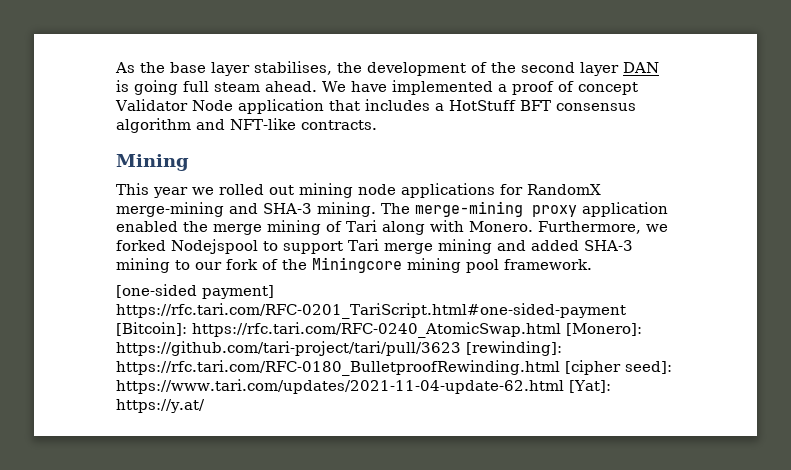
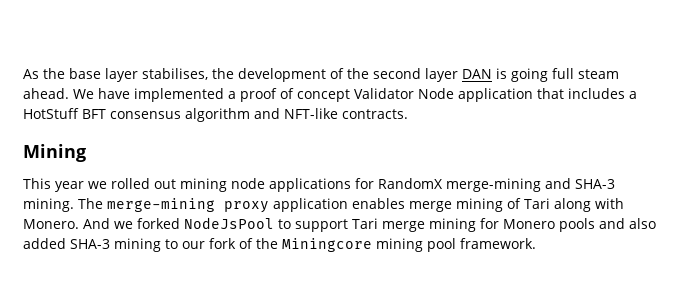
- The merge-mining proxy application enabled the merge mining of Tari along with Monero.
+ The merge-mining proxy application enables merge mining of Tari along with Monero.
- Furthermore, we forked Nodejspool to support Tari merge mining and added SHA-3 mining to our fork of the Miningcore mining pool framework.
+ And we forked NodeJsPool to support Tari merge mining for Monero pools and also added SHA-3 mining to our fork of the Miningcore mining pool framework.
- [one-sided payment] https://rfc.tari.com/RFC-0201_TariScript.html#one-sided-payment [Bitcoin]: https://rfc.tari.com/RFC-0240_AtomicSwap.html [Monero]: https://github.com/tari-project/tari/pull/3623 [rewinding]: https://rfc.tari.com/RFC-0180_BulletproofRewinding.html [cipher seed]: https://www.tari.com/updates/2021-11-04-update-62.html [Yat]: https://y.at/

